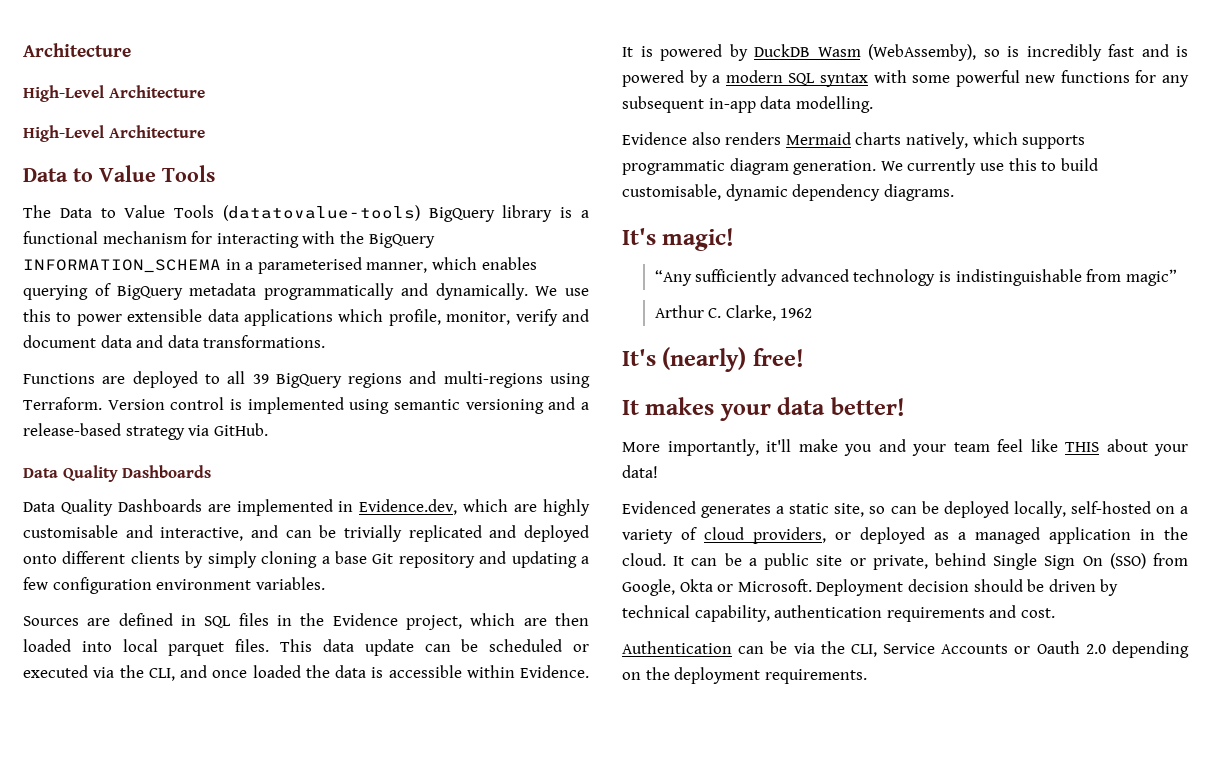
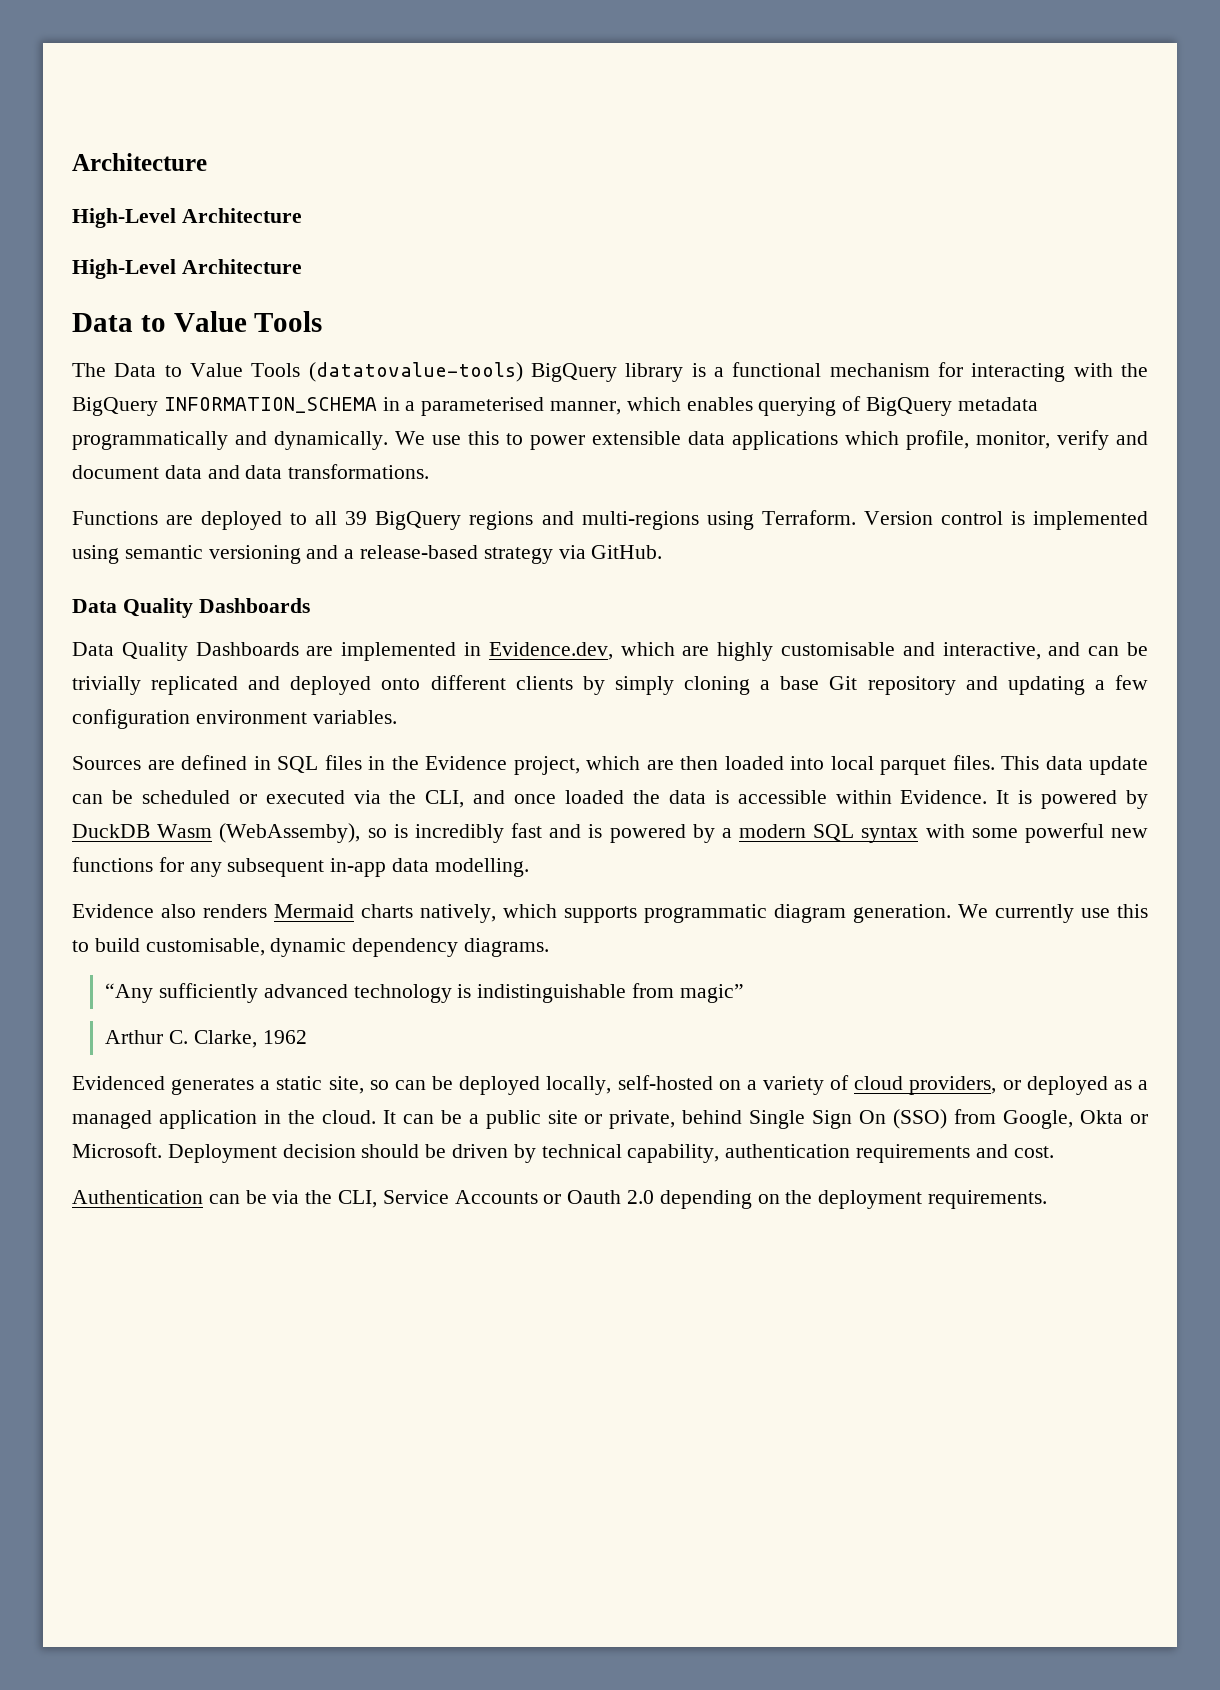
- It's magic!
- It's (nearly) free!
- It makes your data better!
- More importantly, it'll make you and your team feel like THIS about your data!

